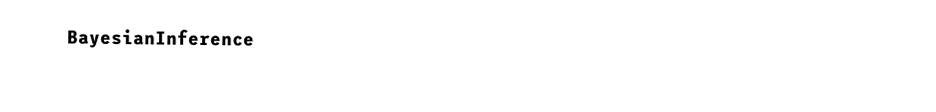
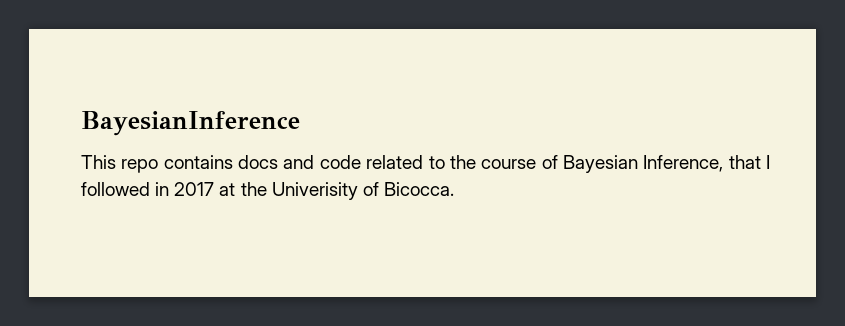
+ This repo contains docs and code related to the course of Bayesian Inference, that I followed in 2017 at the Univerisity of Bicocca.

